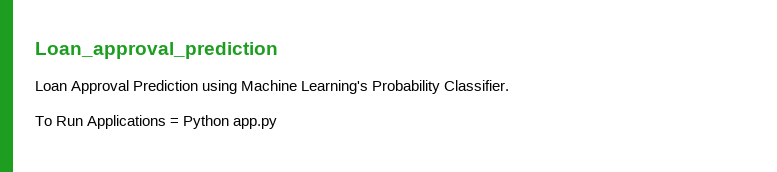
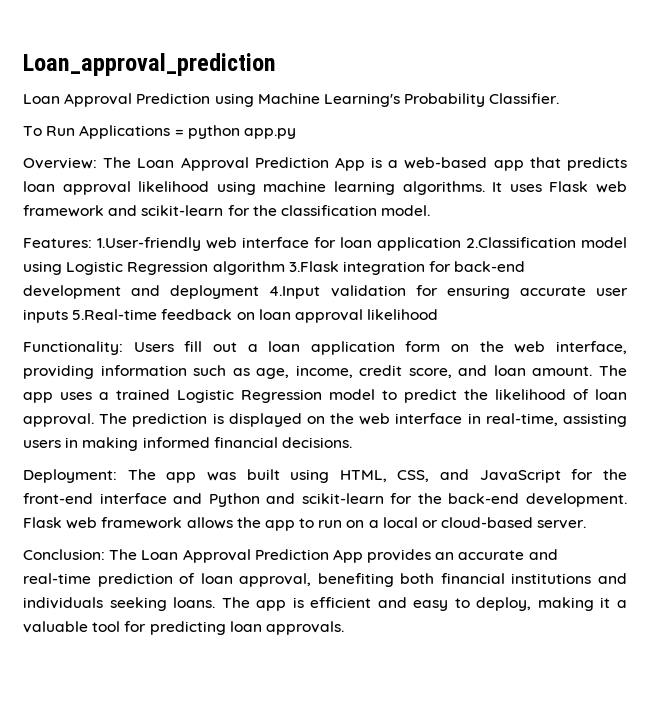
- To Run Applications = Python app.py
+ To Run Applications = python app.py
+ Overview: The Loan Approval Prediction App is a web-based app that predicts loan approval likelihood using machine learning algorithms. It uses Flask web framework and scikit-learn for the classification model.
+ Features: 1.User-friendly web interface for loan application 2.Classification model using Logistic Regression algorithm 3.Flask integration for back-end development and deployment 4.Input validation for ensuring accurate user inputs 5.Real-time feedback on loan approval likelihood
+ Functionality: Users fill out a loan application form on the web interface, providing information such as age, income, credit score, and loan amount. The app uses a trained Logistic Regression model to predict the likelihood of loan approval. The prediction is displayed on the web interface in real-time, assisting users in making informed financial decisions.
+ Deployment: The app was built using HTML, CSS, and JavaScript for the front-end interface and Python and scikit-learn for the back-end development. Flask web framework allows the app to run on a local or cloud-based server.
+ Conclusion: The Loan Approval Prediction App provides an accurate and real-time prediction of loan approval, benefiting both financial institutions and individuals seeking loans. The app is efficient and easy to deploy, making it a valuable tool for predicting loan approvals.

